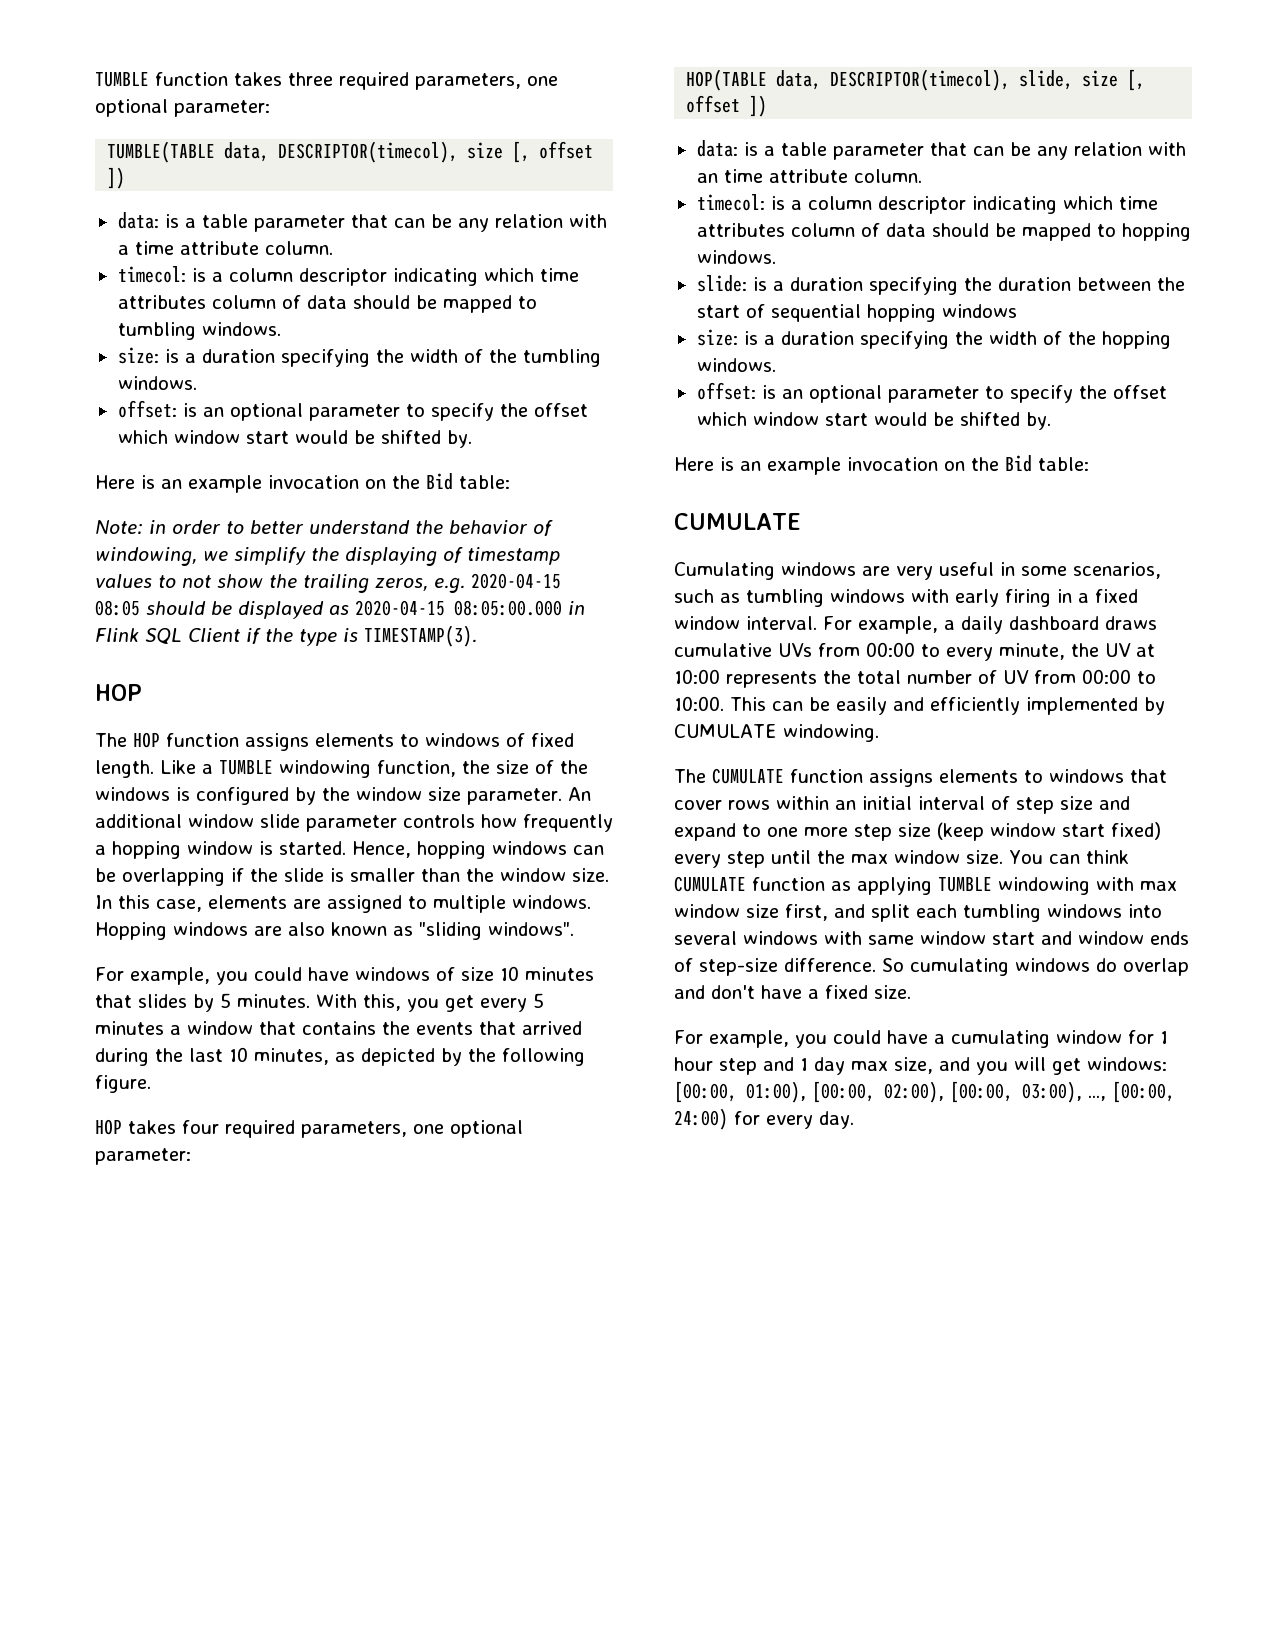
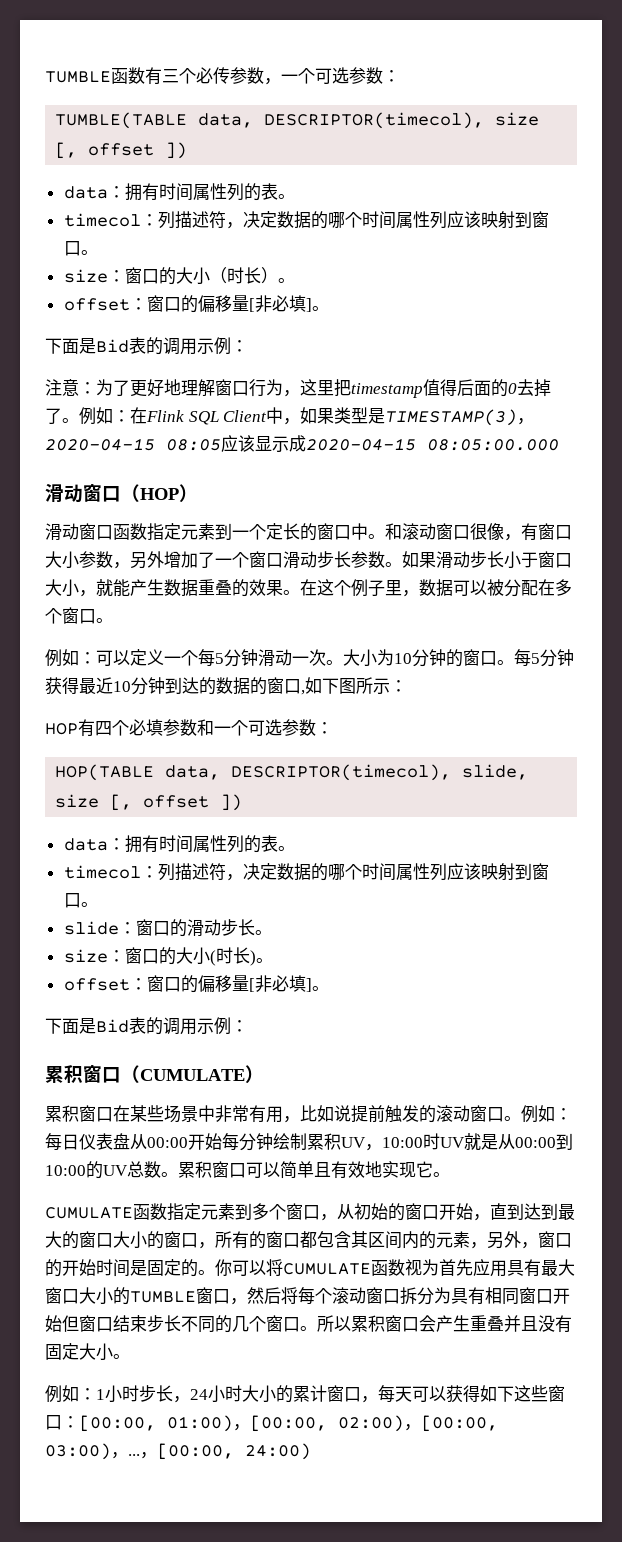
- TUMBLE function takes three required parameters, one optional parameter:
+ TUMBLE函数有三个必传参数，一个可选参数：
  TUMBLE(TABLE data, DESCRIPTOR(timecol), size [, offset ])
- data: is a table parameter that can be any relation with a time attribute column.
- timecol: is a column descriptor indicating which time attributes column of data should be mapped to tumbling windows.
- size: is a duration specifying the width of the tumbling windows.
- offset: is an optional parameter to specify the offset which window start would be shifted by.
- Here is an example invocation on the Bid table:
- Note: in order to better understand the behavior of windowing, we simplify the displaying of timestamp values to not show the trailing zeros, e.g. 2020-04-15 08:05 should be displayed as 2020-04-15 08:05:00.000 in Flink SQL Client if the type is TIMESTAMP(3).
- HOP
- The HOP function assigns elements to windows of fixed length. Like a TUMBLE windowing function, the size of the windows is configured by the window size parameter. An additional window slide parameter controls how frequently a hopping window is started. Hence, hopping windows can be overlapping if the slide is smaller than the window size. In this case, elements are assigned to multiple windows. Hopping windows are also known as "sliding windows".
- For example, you could have windows of size 10 minutes that slides by 5 minutes. With this, you get every 5 minutes a window that contains the events that arrived during the last 10 minutes, as depicted by the following figure.
- HOP takes four required parameters, one optional parameter:
+ data：拥有时间属性列的表。
+ timecol：列描述符，决定数据的哪个时间属性列应该映射到窗口。
+ size：窗口的大小（时长）。
+ offset：窗口的偏移量[非必填]。
+ 下面是Bid表的调用示例：
+ 注意：为了更好地理解窗口行为，这里把timestamp值得后面的0去掉了。例如：在Flink SQL Client中，如果类型是TIMESTAMP(3)，2020-04-15 08:05应该显示成2020-04-15 08:05:00.000
+ 滑动窗口（HOP）
+ 滑动窗口函数指定元素到一个定长的窗口中。和滚动窗口很像，有窗口大小参数，另外增加了一个窗口滑动步长参数。如果滑动步长小于窗口大小，就能产生数据重叠的效果。在这个例子里，数据可以被分配在多个窗口。
+ 例如：可以定义一个每5分钟滑动一次。大小为10分钟的窗口。每5分钟获得最近10分钟到达的数据的窗口,如下图所示：
+ HOP有四个必填参数和一个可选参数：
  HOP(TABLE data, DESCRIPTOR(timecol), slide, size [, offset ])
- data: is a table parameter that can be any relation with an time attribute column.
- timecol: is a column descriptor indicating which time attributes column of data should be mapped to hopping windows.
- slide: is a duration specifying the duration between the start of sequential hopping windows
- size: is a duration specifying the width of the hopping windows.
- offset: is an optional parameter to specify the offset which window start would be shifted by.
- Here is an example invocation on the Bid table:
- CUMULATE
- Cumulating windows are very useful in some scenarios, such as tumbling windows with early firing in a fixed window interval. For example, a daily dashboard draws cumulative UVs from 00:00 to every minute, the UV at 10:00 represents the total number of UV from 00:00 to 10:00. This can be easily and efficiently implemented by CUMULATE windowing.
- The CUMULATE function assigns elements to windows that cover rows within an initial interval of step size and expand to one more step size (keep window start fixed) every step until the max window size. You can think CUMULATE function as applying TUMBLE windowing with max window size first, and split each tumbling windows into several windows with same window start and window ends of step-size difference. So cumulating windows do overlap and don't have a fixed size.
- For example, you could have a cumulating window for 1 hour step and 1 day max size, and you will get windows: [00:00, 01:00), [00:00, 02:00), [00:00, 03:00), ..., [00:00, 24:00) for every day.
+ data：拥有时间属性列的表。
+ timecol：列描述符，决定数据的哪个时间属性列应该映射到窗口。
+ slide：窗口的滑动步长。
+ size：窗口的大小(时长)。
+ offset：窗口的偏移量[非必填]。
+ 下面是Bid表的调用示例：
+ 累积窗口（CUMULATE）
+ 累积窗口在某些场景中非常有用，比如说提前触发的滚动窗口。例如：每日仪表盘从00:00开始每分钟绘制累积UV，10:00时UV就是从00:00到10:00的UV总数。累积窗口可以简单且有效地实现它。
+ CUMULATE函数指定元素到多个窗口，从初始的窗口开始，直到达到最大的窗口大小的窗口，所有的窗口都包含其区间内的元素，另外，窗口的开始时间是固定的。你可以将CUMULATE函数视为首先应用具有最大窗口大小的TUMBLE窗口，然后将每个滚动窗口拆分为具有相同窗口开始但窗口结束步长不同的几个窗口。所以累积窗口会产生重叠并且没有固定大小。
+ 例如：1小时步长，24小时大小的累计窗口，每天可以获得如下这些窗口：[00:00, 01:00)，[00:00, 02:00)，[00:00, 03:00)，...，[00:00, 24:00)

